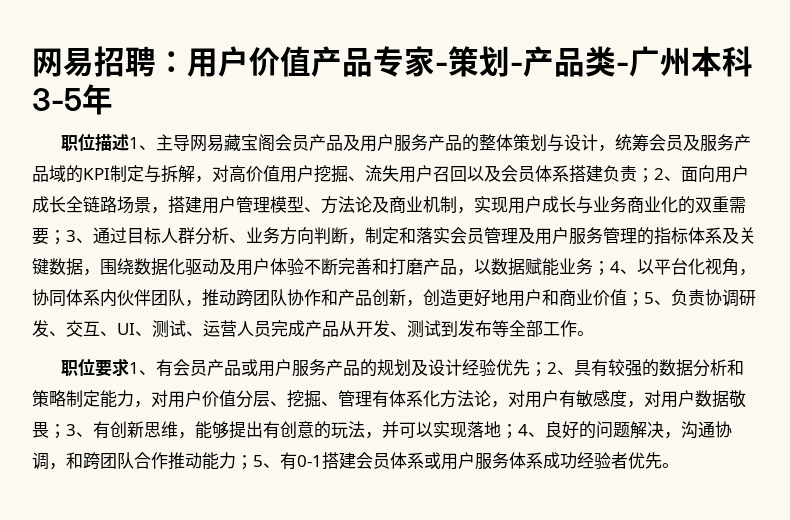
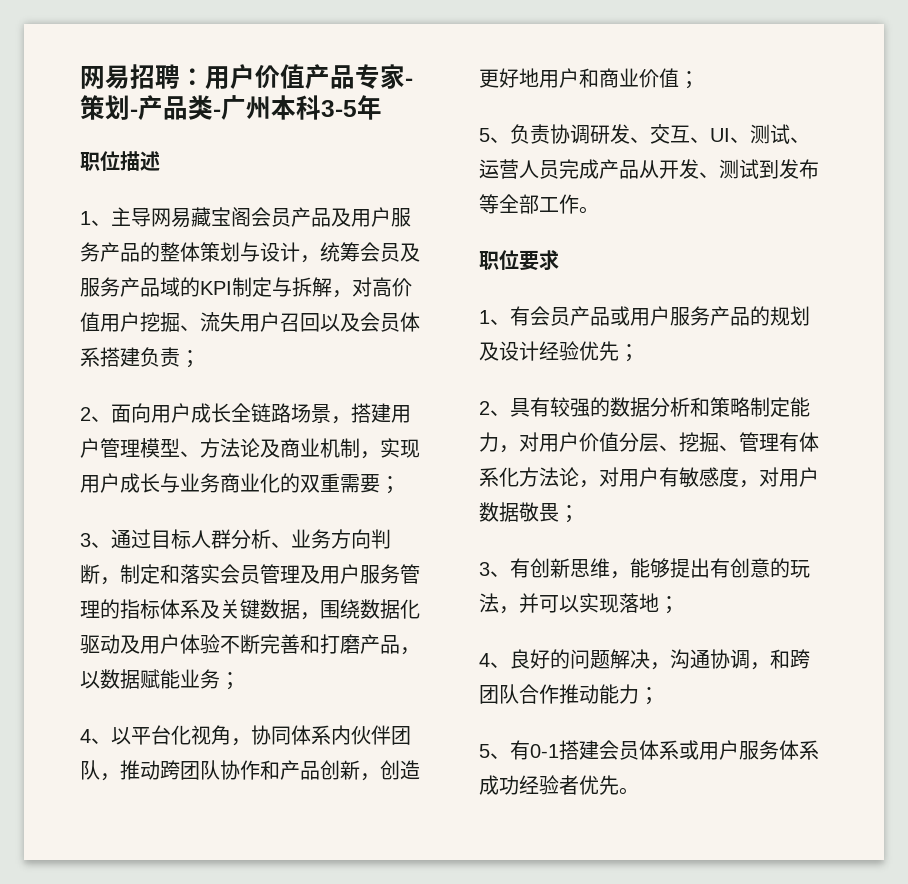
- 职位描述1、主导网易藏宝阁会员产品及用户服务产品的整体策划与设计，统筹会员及服务产品域的KPI制定与拆解，对高价值用户挖掘、流失用户召回以及会员体系搭建负责；2、面向用户成长全链路场景，搭建用户管理模型、方法论及商业机制，实现用户成长与业务商业化的双重需要；3、通过目标人群分析、业务方向判断，制定和落实会员管理及用户服务管理的指标体系及关键数据，围绕数据化驱动及用户体验不断完善和打磨产品，以数据赋能业务；4、以平台化视角，协同体系内伙伴团队，推动跨团队协作和产品创新，创造更好地用户和商业价值；5、负责协调研发、交互、UI、测试、运营人员完成产品从开发、测试到发布等全部工作。
+ 职位描述
+ 1、主导网易藏宝阁会员产品及用户服务产品的整体策划与设计，统筹会员及服务产品域的KPI制定与拆解，对高价值用户挖掘、流失用户召回以及会员体系搭建负责；
+ 2、面向用户成长全链路场景，搭建用户管理模型、方法论及商业机制，实现用户成长与业务商业化的双重需要；
+ 3、通过目标人群分析、业务方向判断，制定和落实会员管理及用户服务管理的指标体系及关键数据，围绕数据化驱动及用户体验不断完善和打磨产品，以数据赋能业务；
+ 4、以平台化视角，协同体系内伙伴团队，推动跨团队协作和产品创新，创造更好地用户和商业价值；
+ 5、负责协调研发、交互、UI、测试、运营人员完成产品从开发、测试到发布等全部工作。
- 职位要求1、有会员产品或用户服务产品的规划及设计经验优先；2、具有较强的数据分析和策略制定能力，对用户价值分层、挖掘、管理有体系化方法论，对用户有敏感度，对用户数据敬畏；3、有创新思维，能够提出有创意的玩法，并可以实现落地；4、良好的问题解决，沟通协调，和跨团队合作推动能力；5、有0-1搭建会员体系或用户服务体系成功经验者优先。
+ 职位要求
+ 1、有会员产品或用户服务产品的规划及设计经验优先；
+ 2、具有较强的数据分析和策略制定能力，对用户价值分层、挖掘、管理有体系化方法论，对用户有敏感度，对用户数据敬畏；
+ 3、有创新思维，能够提出有创意的玩法，并可以实现落地；
+ 4、良好的问题解决，沟通协调，和跨团队合作推动能力；
+ 5、有0-1搭建会员体系或用户服务体系成功经验者优先。

